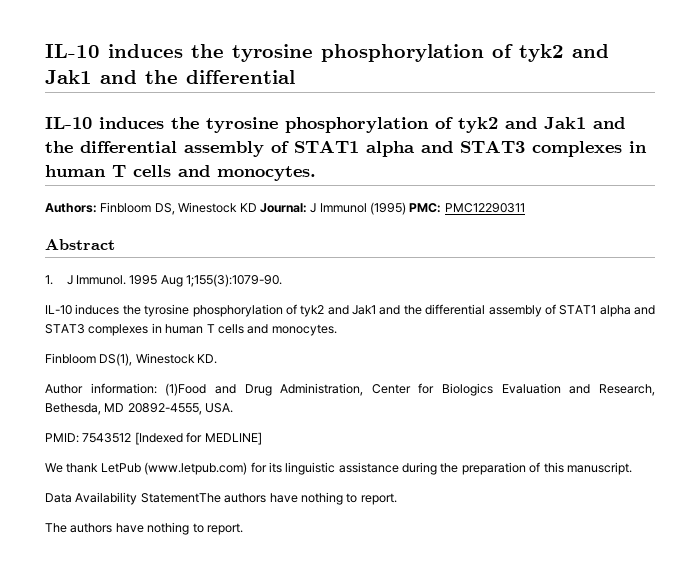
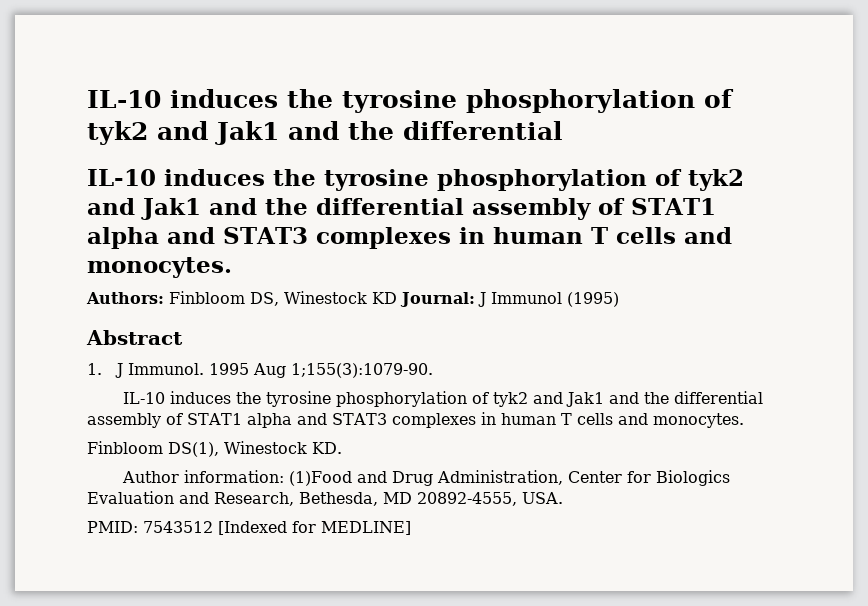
- Authors: Finbloom DS, Winestock KD Journal: J Immunol (1995) PMC: PMC12290311
+ Authors: Finbloom DS, Winestock KD Journal: J Immunol (1995)
- We thank LetPub (www.letpub.com) for its linguistic assistance during the preparation of this manuscript.
- Data Availability StatementThe authors have nothing to report.
- The authors have nothing to report.

